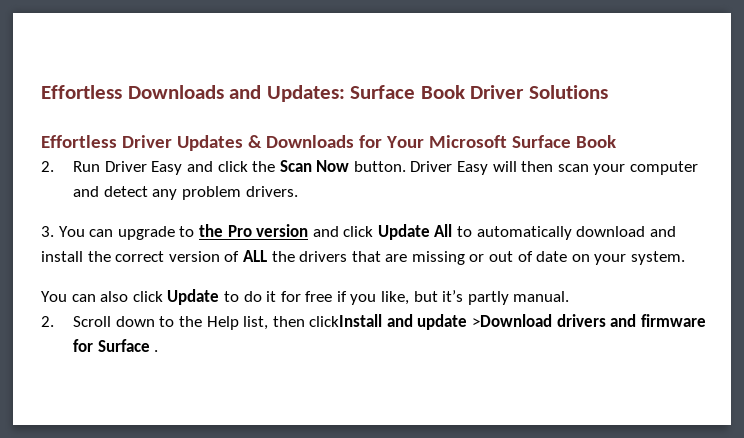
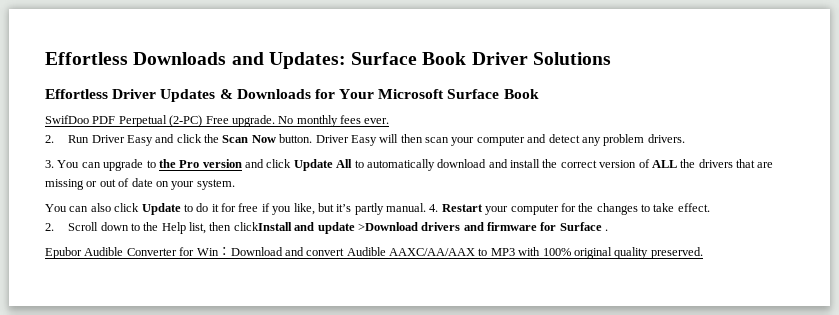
+ SwifDoo PDF Perpetual (2-PC) Free upgrade. No monthly fees ever.
+ 4. Restart your computer for the changes to take effect.
+ Epubor Audible Converter for Win：Download and convert Audible AAXC/AA/AAX to MP3 with 100% original quality preserved.

